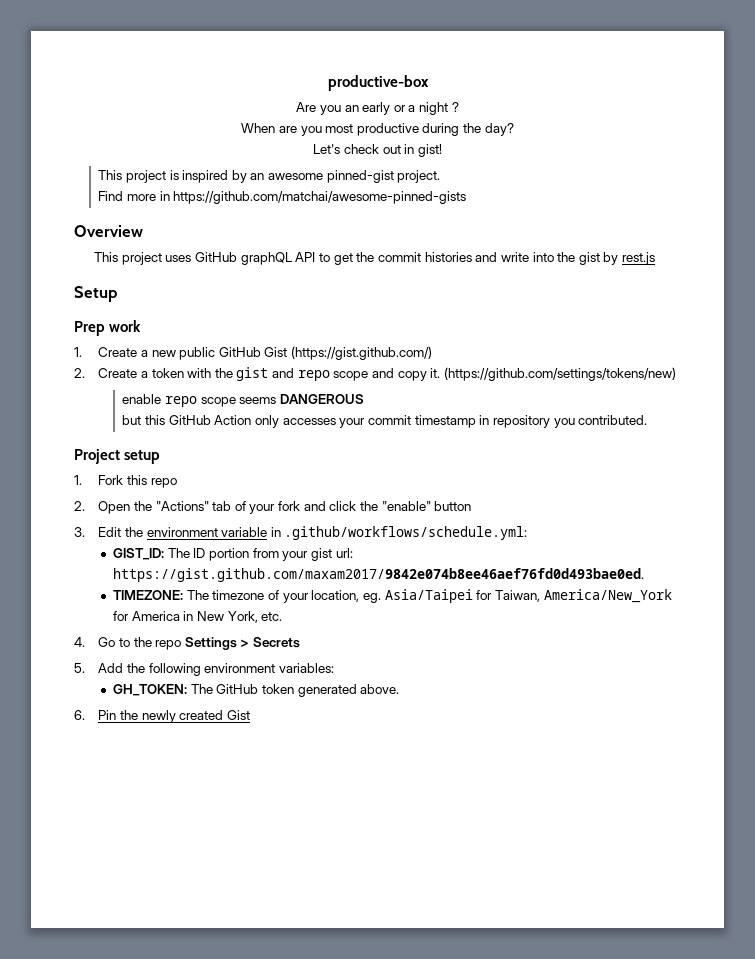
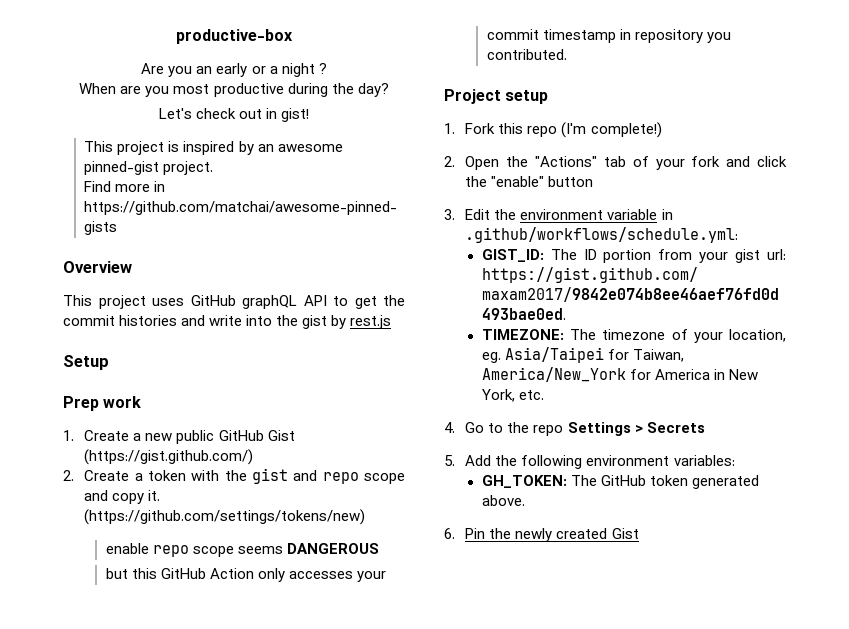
- 1. Fork this repo
+ 1. Fork this repo (I'm complete!)

